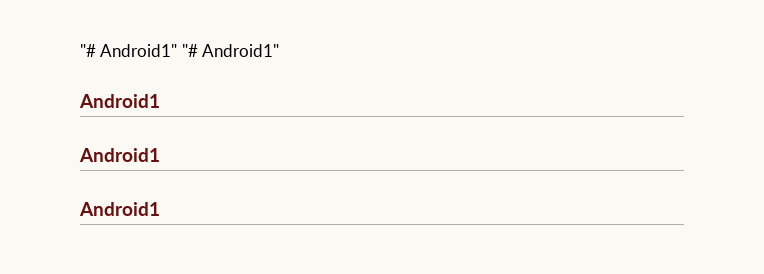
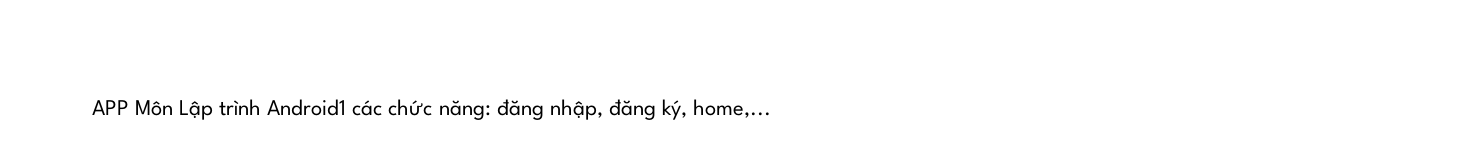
- "# Android1" "# Android1"
- Android1
- Android1
- Android1
+ APP Môn Lập trình Android1 các chức năng: đăng nhập, đăng ký, home,...

